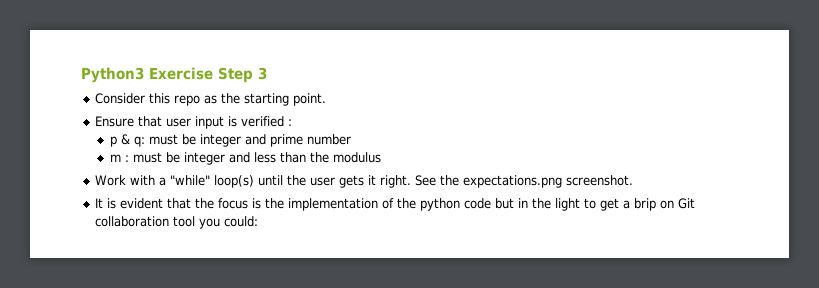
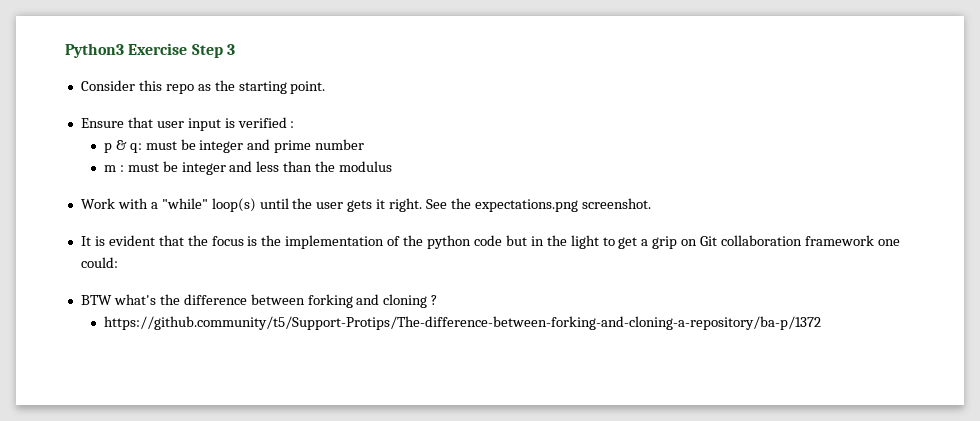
- It is evident that the focus is the implementation of the python code but in the light to get a brip on Git collaboration tool you could:
+ It is evident that the focus is the implementation of the python code but in the light to get a grip on Git collaboration framework one could:
+ BTW what's the difference between forking and cloning ?
+ https://github.community/t5/Support-Protips/The-difference-between-forking-and-cloning-a-repository/ba-p/1372

